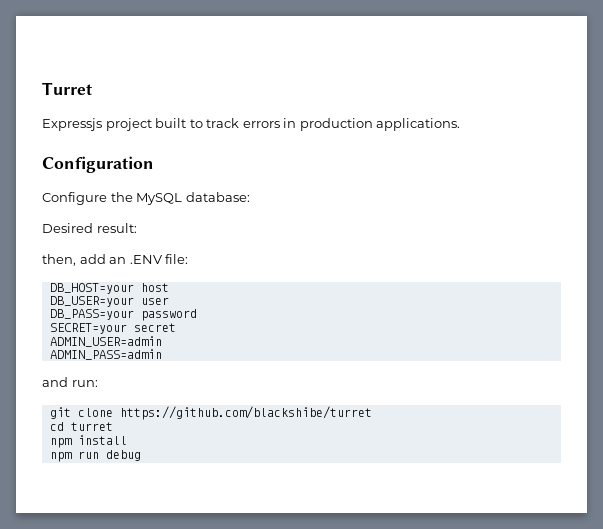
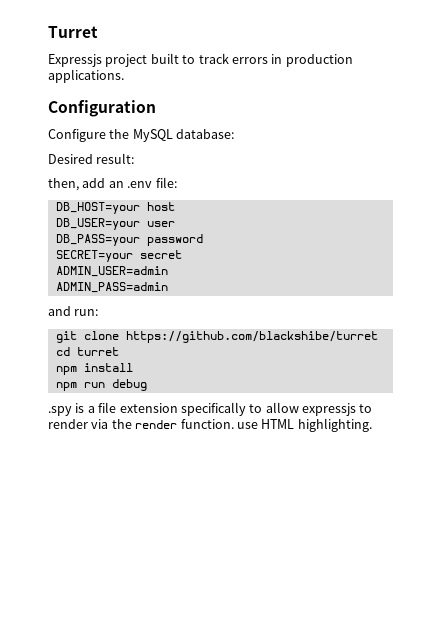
- then, add an .ENV file:
+ then, add an .env file:
+ .spy is a file extension specifically to allow expressjs to render via the render function. use HTML highlighting.

